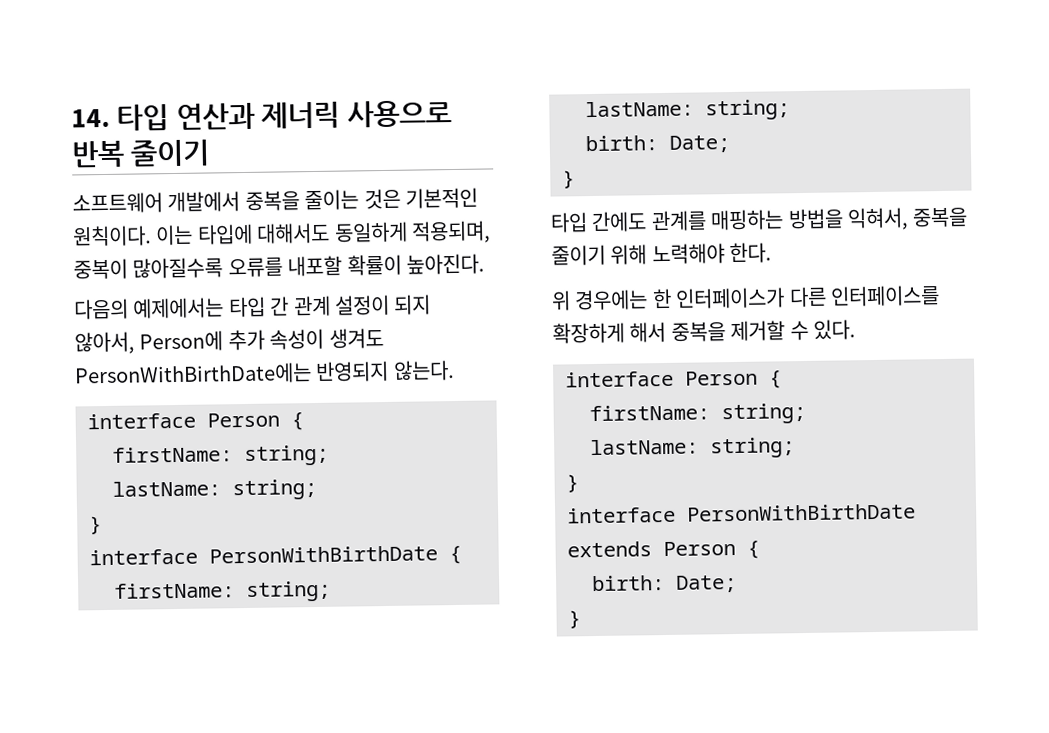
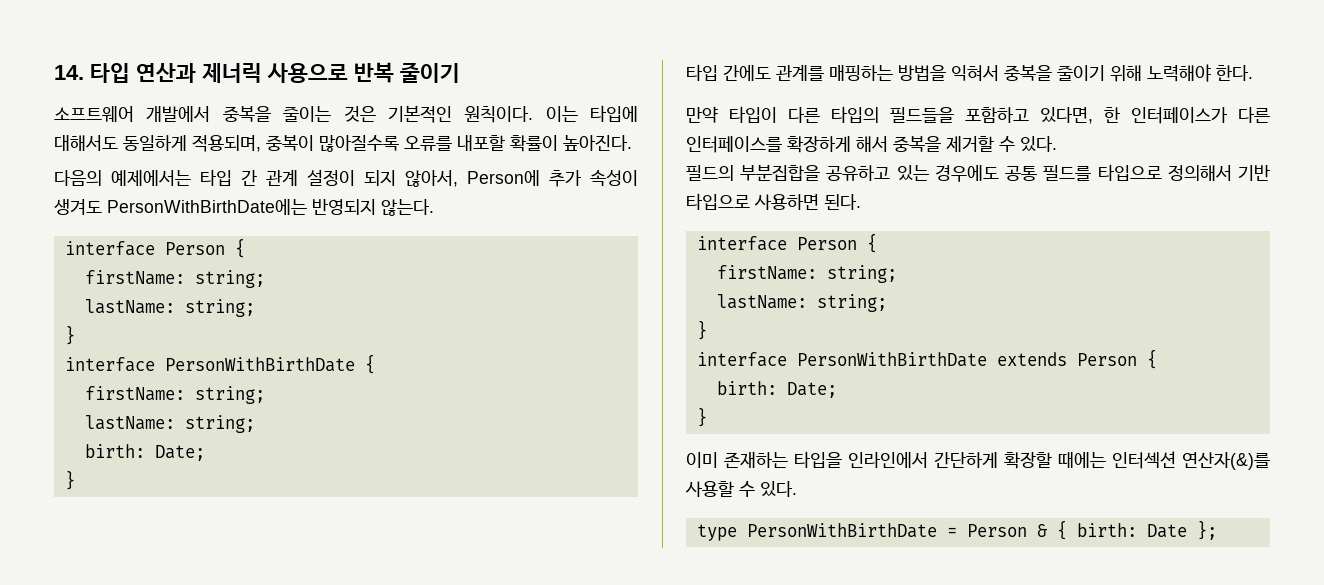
- 타입 간에도 관계를 매핑하는 방법을 익혀서, 중복을 줄이기 위해 노력해야 한다.
+ 타입 간에도 관계를 매핑하는 방법을 익혀서 중복을 줄이기 위해 노력해야 한다.
- 위 경우에는 한 인터페이스가 다른 인터페이스를 확장하게 해서 중복을 제거할 수 있다.
+ 만약 타입이 다른 타입의 필드들을 포함하고 있다면, 한 인터페이스가 다른 인터페이스를 확장하게 해서 중복을 제거할 수 있다.
+ 필드의 부분집합을 공유하고 있는 경우에도 공통 필드를 타입으로 정의해서 기반 타입으로 사용하면 된다.
+ 이미 존재하는 타입을 인라인에서 간단하게 확장할 때에는 인터섹션 연산자(&)를 사용할 수 있다.
+ type PersonWithBirthDate = Person & { birth: Date };

